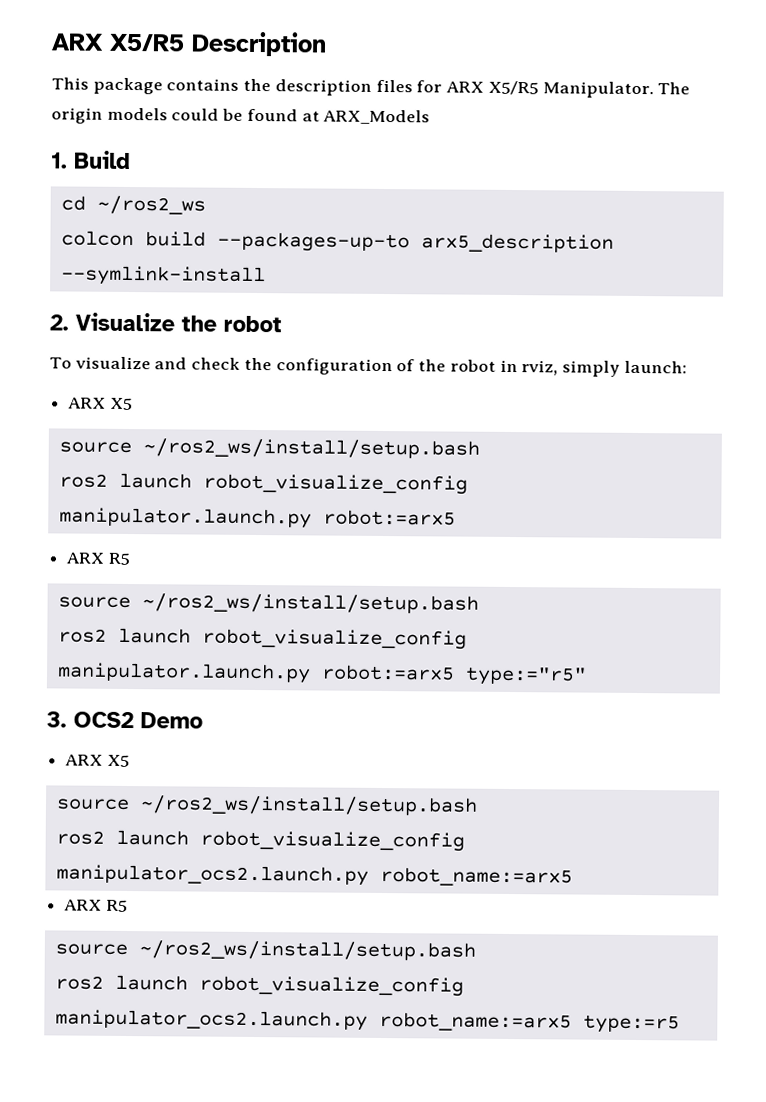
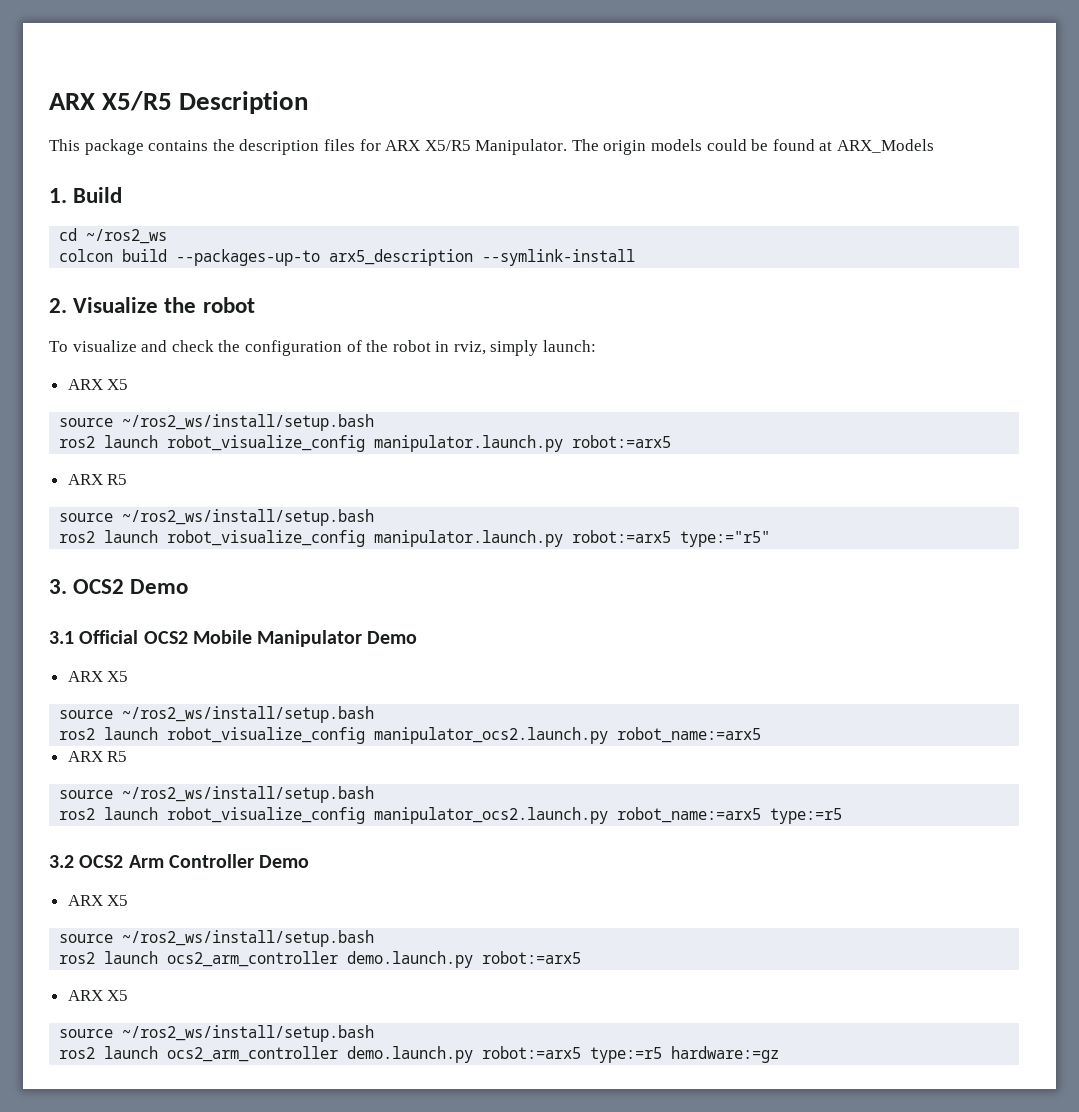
+ 3.1 Official OCS2 Mobile Manipulator Demo
+ 3.2 OCS2 Arm Controller Demo
+ ARX X5
+ source ~/ros2_ws/install/setup.bash
+ ros2 launch ocs2_arm_controller demo.launch.py robot:=arx5
+ ARX X5
+ source ~/ros2_ws/install/setup.bash
+ ros2 launch ocs2_arm_controller demo.launch.py robot:=arx5 type:=r5 hardware:=gz

